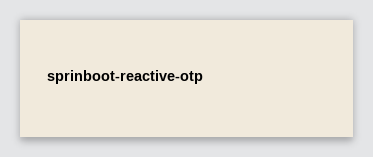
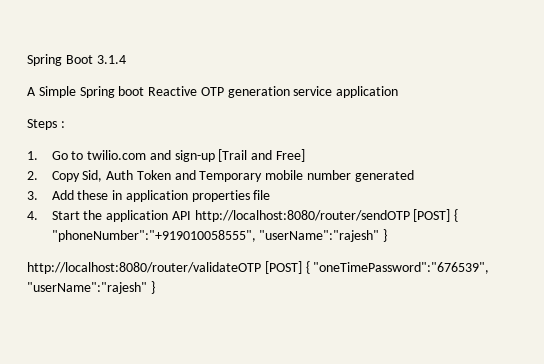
- sprinboot-reactive-otp
+ Spring Boot 3.1.4
+ A Simple Spring boot Reactive OTP generation service application
+ Steps :
+ 1. Go to twilio.com and sign-up [Trail and Free]
+ 2. Copy Sid, Auth Token and Temporary mobile number generated
+ 3. Add these in application properties file
+ 4. Start the application API http://localhost:8080/router/sendOTP [POST] { "phoneNumber":"+919010058555", "userName":"rajesh" }
+ http://localhost:8080/router/validateOTP [POST] { "oneTimePassword":"676539", "userName":"rajesh" }

